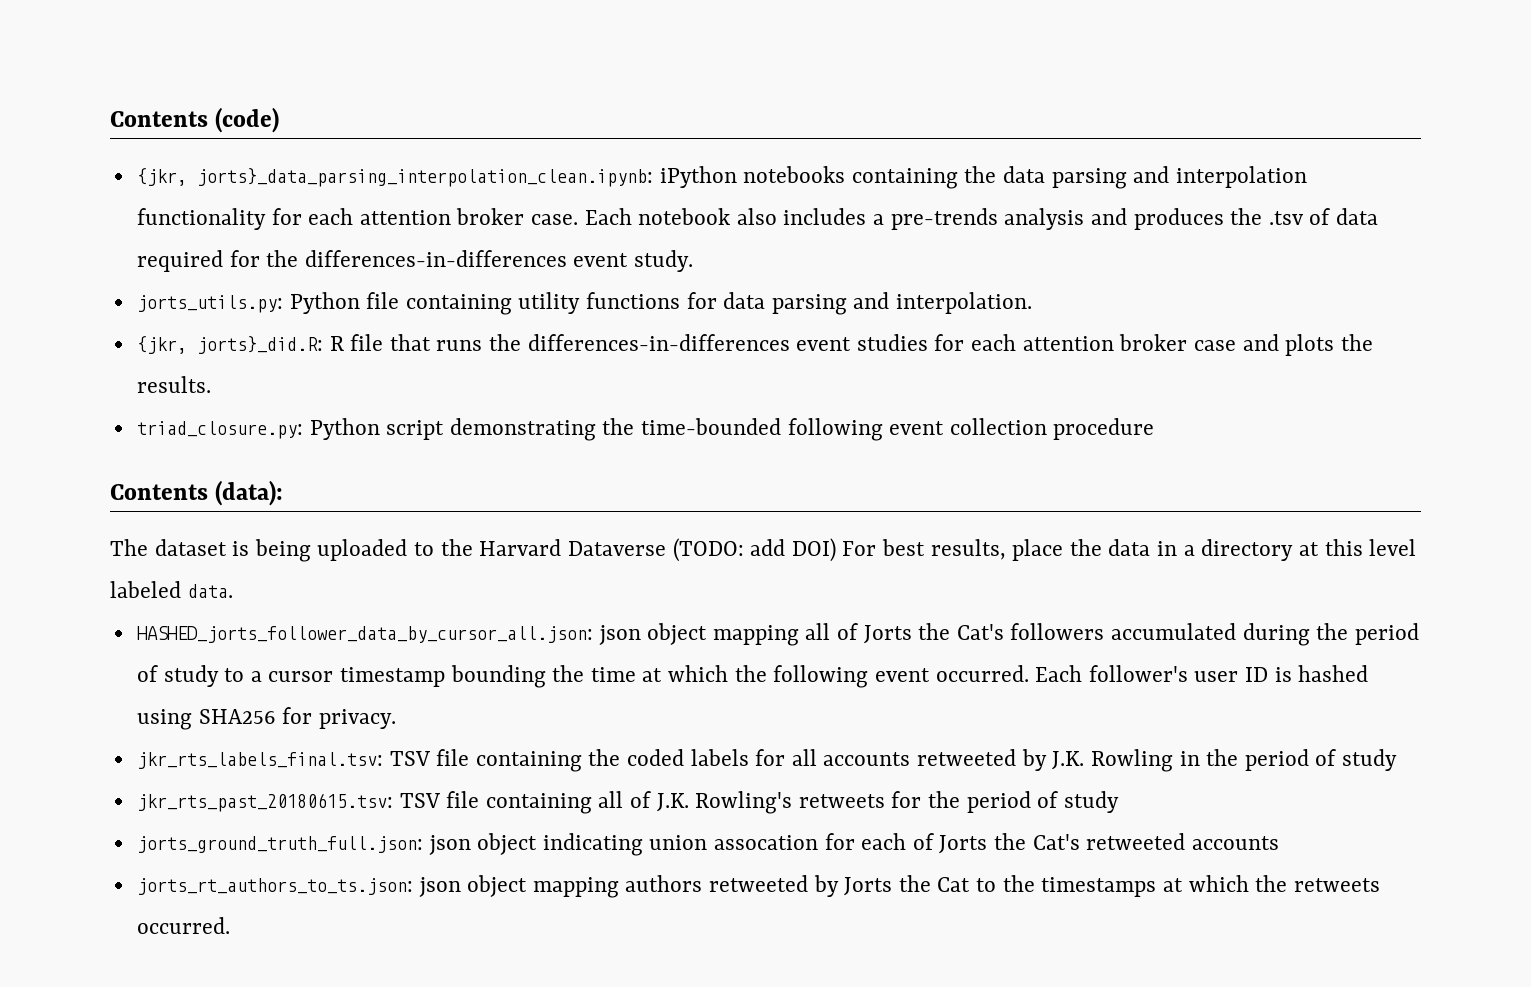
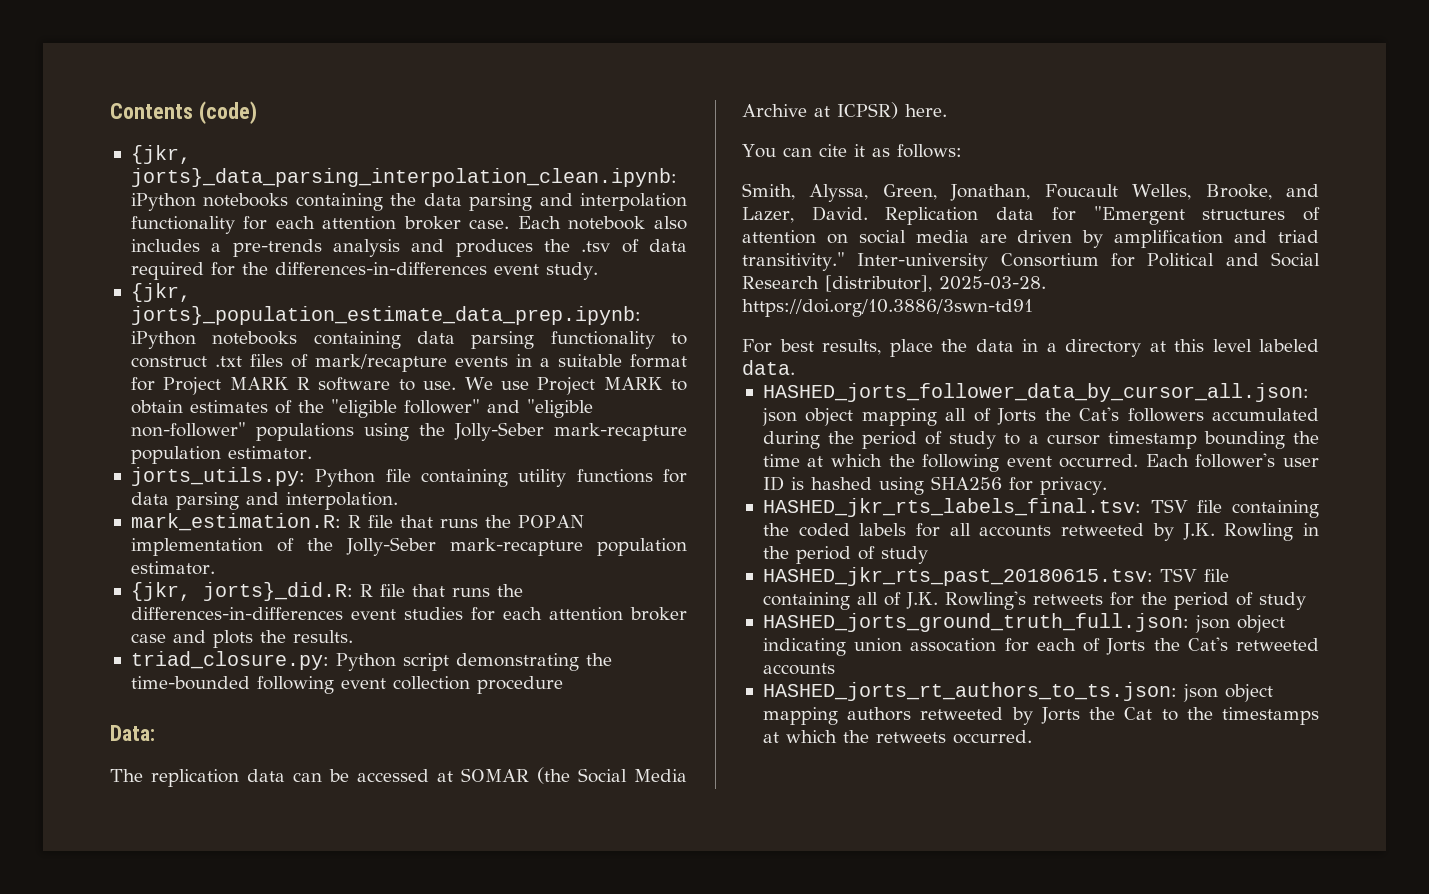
+ {jkr, jorts}_population_estimate_data_prep.ipynb: iPython notebooks containing data parsing functionality to construct .txt files of mark/recapture events in a suitable format for Project MARK R software to use. We use Project MARK to obtain estimates of the "eligible follower" and "eligible non-follower" populations using the Jolly-Seber mark-recapture population estimator.
+ mark_estimation.R: R file that runs the POPAN implementation of the Jolly-Seber mark-recapture population estimator.
- Contents (data):
+ Data:
- The dataset is being uploaded to the Harvard Dataverse (TODO: add DOI) For best results, place the data in a directory at this level labeled data.
+ The replication data can be accessed at SOMAR (the Social Media Archive at ICPSR) here.
+ You can cite it as follows:
+ Smith, Alyssa, Green, Jonathan, Foucault Welles, Brooke, and Lazer, David. Replication data for "Emergent structures of attention on social media are driven by amplification and triad transitivity." Inter-university Consortium for Political and Social Research [distributor], 2025-03-28. https://doi.org/10.3886/3swn-td91
+ For best results, place the data in a directory at this level labeled data.
- jkr_rts_labels_final.tsv: TSV file containing the coded labels for all accounts retweeted by J.K. Rowling in the period of study
+ HASHED_jkr_rts_labels_final.tsv: TSV file containing the coded labels for all accounts retweeted by J.K. Rowling in the period of study
- jkr_rts_past_20180615.tsv: TSV file containing all of J.K. Rowling's retweets for the period of study
+ HASHED_jkr_rts_past_20180615.tsv: TSV file containing all of J.K. Rowling's retweets for the period of study
- jorts_ground_truth_full.json: json object indicating union assocation for each of Jorts the Cat's retweeted accounts
+ HASHED_jorts_ground_truth_full.json: json object indicating union assocation for each of Jorts the Cat's retweeted accounts
- jorts_rt_authors_to_ts.json: json object mapping authors retweeted by Jorts the Cat to the timestamps at which the retweets occurred.
+ HASHED_jorts_rt_authors_to_ts.json: json object mapping authors retweeted by Jorts the Cat to the timestamps at which the retweets occurred.

